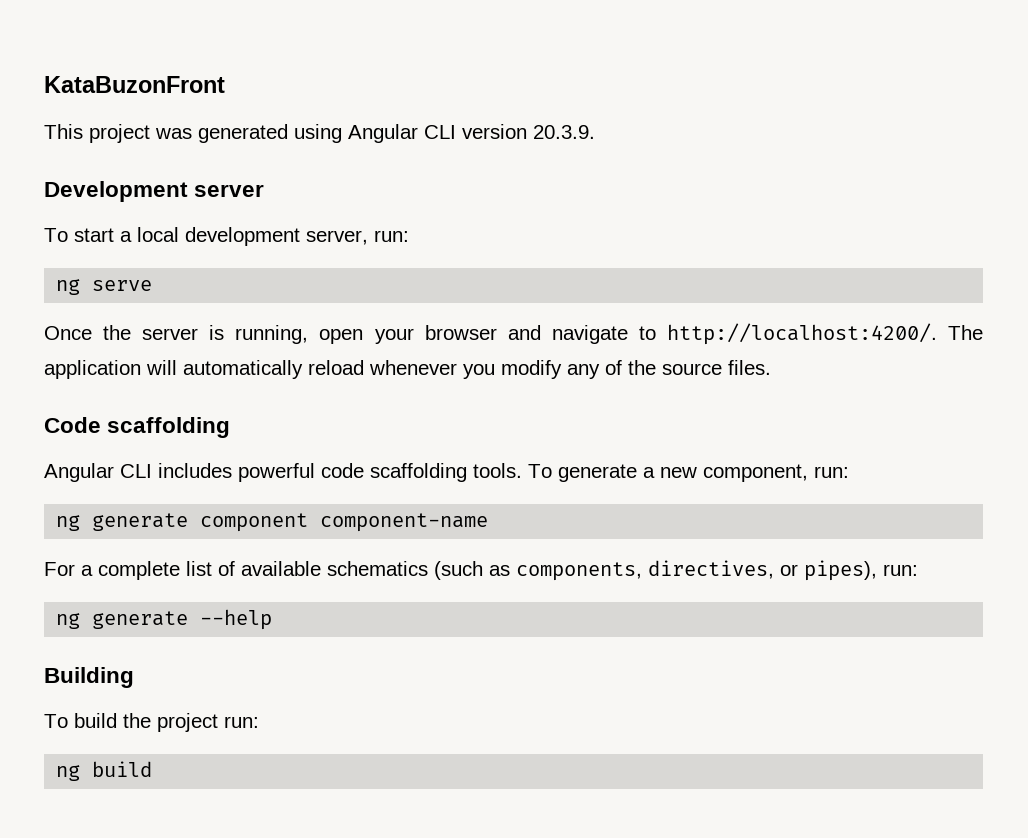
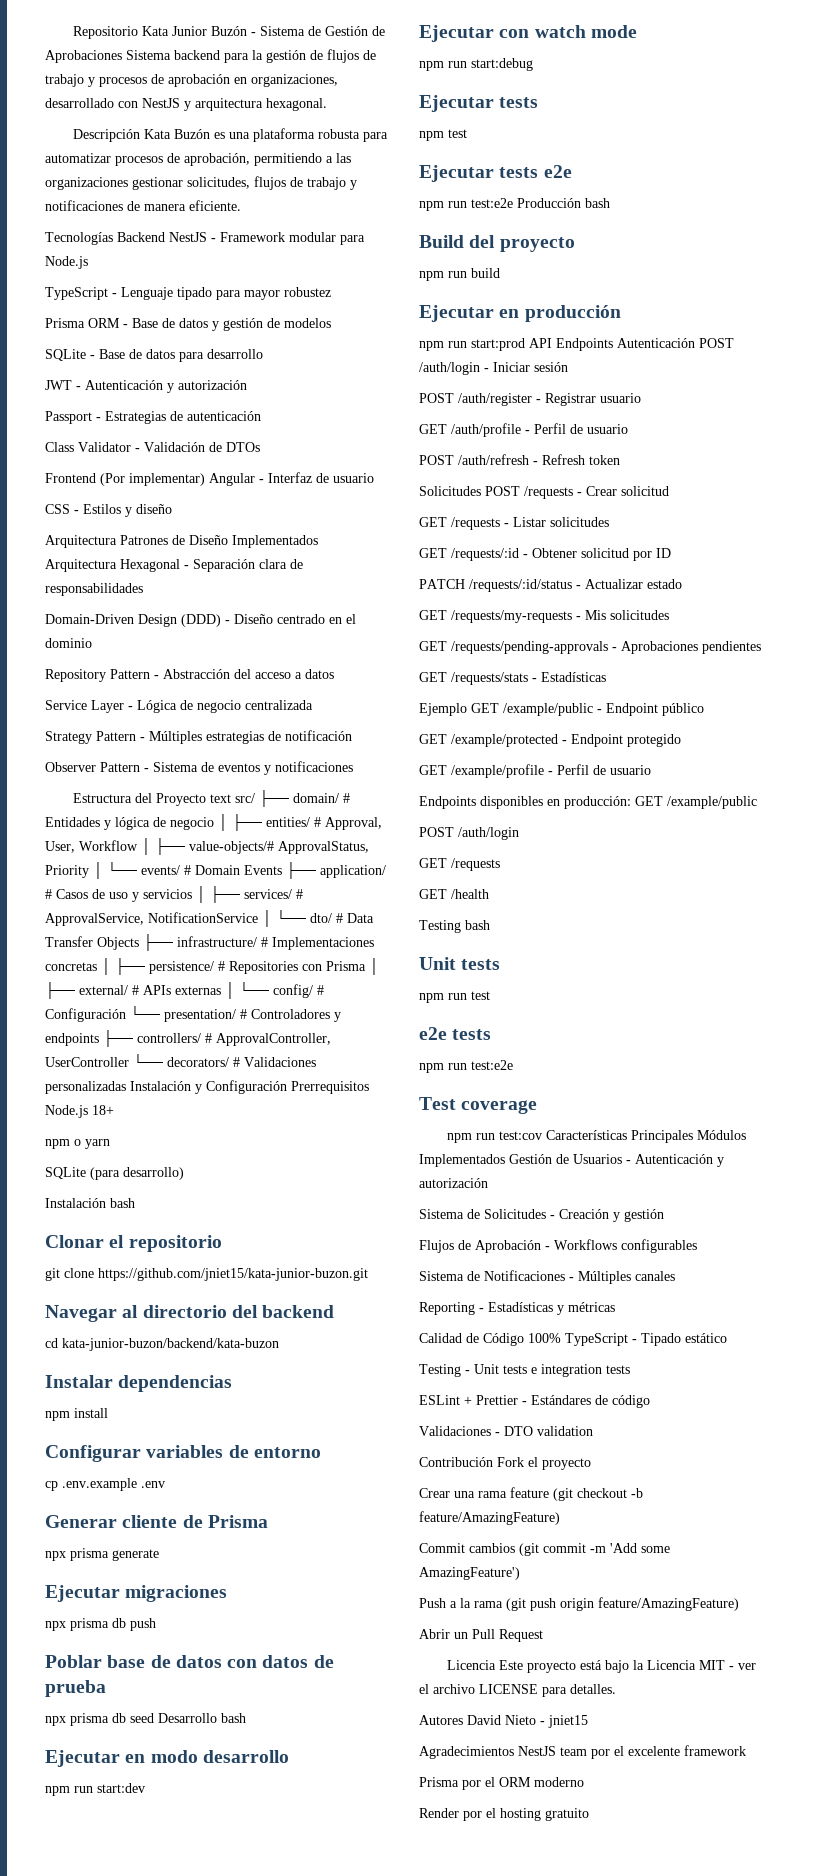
- KataBuzonFront
- This project was generated using Angular CLI version 20.3.9.
- Development server
- To start a local development server, run:
- ng serve
- Once the server is running, open your browser and navigate to http://localhost:4200/. The application will automatically reload whenever you modify any of the source files.
- Code scaffolding
- Angular CLI includes powerful code scaffolding tools. To generate a new component, run:
- ng generate component component-name
- For a complete list of available schematics (such as components, directives, or pipes), run:
- ng generate --help
- Building
- To build the project run:
- ng build
+ Repositorio Kata Junior Buzón - Sistema de Gestión de Aprobaciones Sistema backend para la gestión de flujos de trabajo y procesos de aprobación en organizaciones, desarrollado con NestJS y arquitectura hexagonal.
+ Descripción Kata Buzón es una plataforma robusta para automatizar procesos de aprobación, permitiendo a las organizaciones gestionar solicitudes, flujos de trabajo y notificaciones de manera eficiente.
+ Tecnologías Backend NestJS - Framework modular para Node.js
+ TypeScript - Lenguaje tipado para mayor robustez
+ Prisma ORM - Base de datos y gestión de modelos
+ SQLite - Base de datos para desarrollo
+ JWT - Autenticación y autorización
+ Passport - Estrategias de autenticación
+ Class Validator - Validación de DTOs
+ Frontend (Por implementar) Angular - Interfaz de usuario
+ CSS - Estilos y diseño
+ Arquitectura Patrones de Diseño Implementados Arquitectura Hexagonal - Separación clara de responsabilidades
+ Domain-Driven Design (DDD) - Diseño centrado en el dominio
+ Repository Pattern - Abstracción del acceso a datos
+ Service Layer - Lógica de negocio centralizada
+ Strategy Pattern - Múltiples estrategias de notificación
+ Observer Pattern - Sistema de eventos y notificaciones
+ Estructura del Proyecto text src/ ├── domain/ # Entidades y lógica de negocio │ ├── entities/ # Approval, User, Workflow │ ├── value-objects/# ApprovalStatus, Priority │ └── events/ # Domain Events ├── application/ # Casos de uso y servicios │ ├── services/ # ApprovalService, NotificationService │ └── dto/ # Data Transfer Objects ├── infrastructure/ # Implementaciones concretas │ ├── persistence/ # Repositories con Prisma │ ├── external/ # APIs externas │ └── config/ # Configuración └── presentation/ # Controladores y endpoints ├── controllers/ # ApprovalController, UserController └── decorators/ # Validaciones personalizadas Instalación y Configuración Prerrequisitos Node.js 18+
+ npm o yarn
+ SQLite (para desarrollo)
+ Instalación bash
+ Clonar el repositorio
+ git clone https://github.com/jniet15/kata-junior-buzon.git
+ Navegar al directorio del backend
+ cd kata-junior-buzon/backend/kata-buzon
+ Instalar dependencias
+ npm install
+ Configurar variables de entorno
+ cp .env.example .env
+ Generar cliente de Prisma
+ npx prisma generate
+ Ejecutar migraciones
+ npx prisma db push
+ Poblar base de datos con datos de prueba
+ npx prisma db seed Desarrollo bash
+ Ejecutar en modo desarrollo
+ npm run start:dev
+ Ejecutar con watch mode
+ npm run start:debug
+ Ejecutar tests
+ npm test
+ Ejecutar tests e2e
+ npm run test:e2e Producción bash
+ Build del proyecto
+ npm run build
+ Ejecutar en producción
+ npm run start:prod API Endpoints Autenticación POST /auth/login - Iniciar sesión
+ POST /auth/register - Registrar usuario
+ GET /auth/profile - Perfil de usuario
+ POST /auth/refresh - Refresh token
+ Solicitudes POST /requests - Crear solicitud
+ GET /requests - Listar solicitudes
+ GET /requests/:id - Obtener solicitud por ID
+ PATCH /requests/:id/status - Actualizar estado
+ GET /requests/my-requests - Mis solicitudes
+ GET /requests/pending-approvals - Aprobaciones pendientes
+ GET /requests/stats - Estadísticas
+ Ejemplo GET /example/public - Endpoint público
+ GET /example/protected - Endpoint protegido
+ GET /example/profile - Perfil de usuario
+ Endpoints disponibles en producción: GET /example/public
+ POST /auth/login
+ GET /requests
+ GET /health
+ Testing bash
+ Unit tests
+ npm run test
+ e2e tests
+ npm run test:e2e
+ Test coverage
+ npm run test:cov Características Principales Módulos Implementados Gestión de Usuarios - Autenticación y autorización
+ Sistema de Solicitudes - Creación y gestión
+ Flujos de Aprobación - Workflows configurables
+ Sistema de Notificaciones - Múltiples canales
+ Reporting - Estadísticas y métricas
+ Calidad de Código 100% TypeScript - Tipado estático
+ Testing - Unit tests e integration tests
+ ESLint + Prettier - Estándares de código
+ Validaciones - DTO validation
+ Contribución Fork el proyecto
+ Crear una rama feature (git checkout -b feature/AmazingFeature)
+ Commit cambios (git commit -m 'Add some AmazingFeature')
+ Push a la rama (git push origin feature/AmazingFeature)
+ Abrir un Pull Request
+ Licencia Este proyecto está bajo la Licencia MIT - ver el archivo LICENSE para detalles.
+ Autores David Nieto - jniet15
+ Agradecimientos NestJS team por el excelente framework
+ Prisma por el ORM moderno
+ Render por el hosting gratuito

